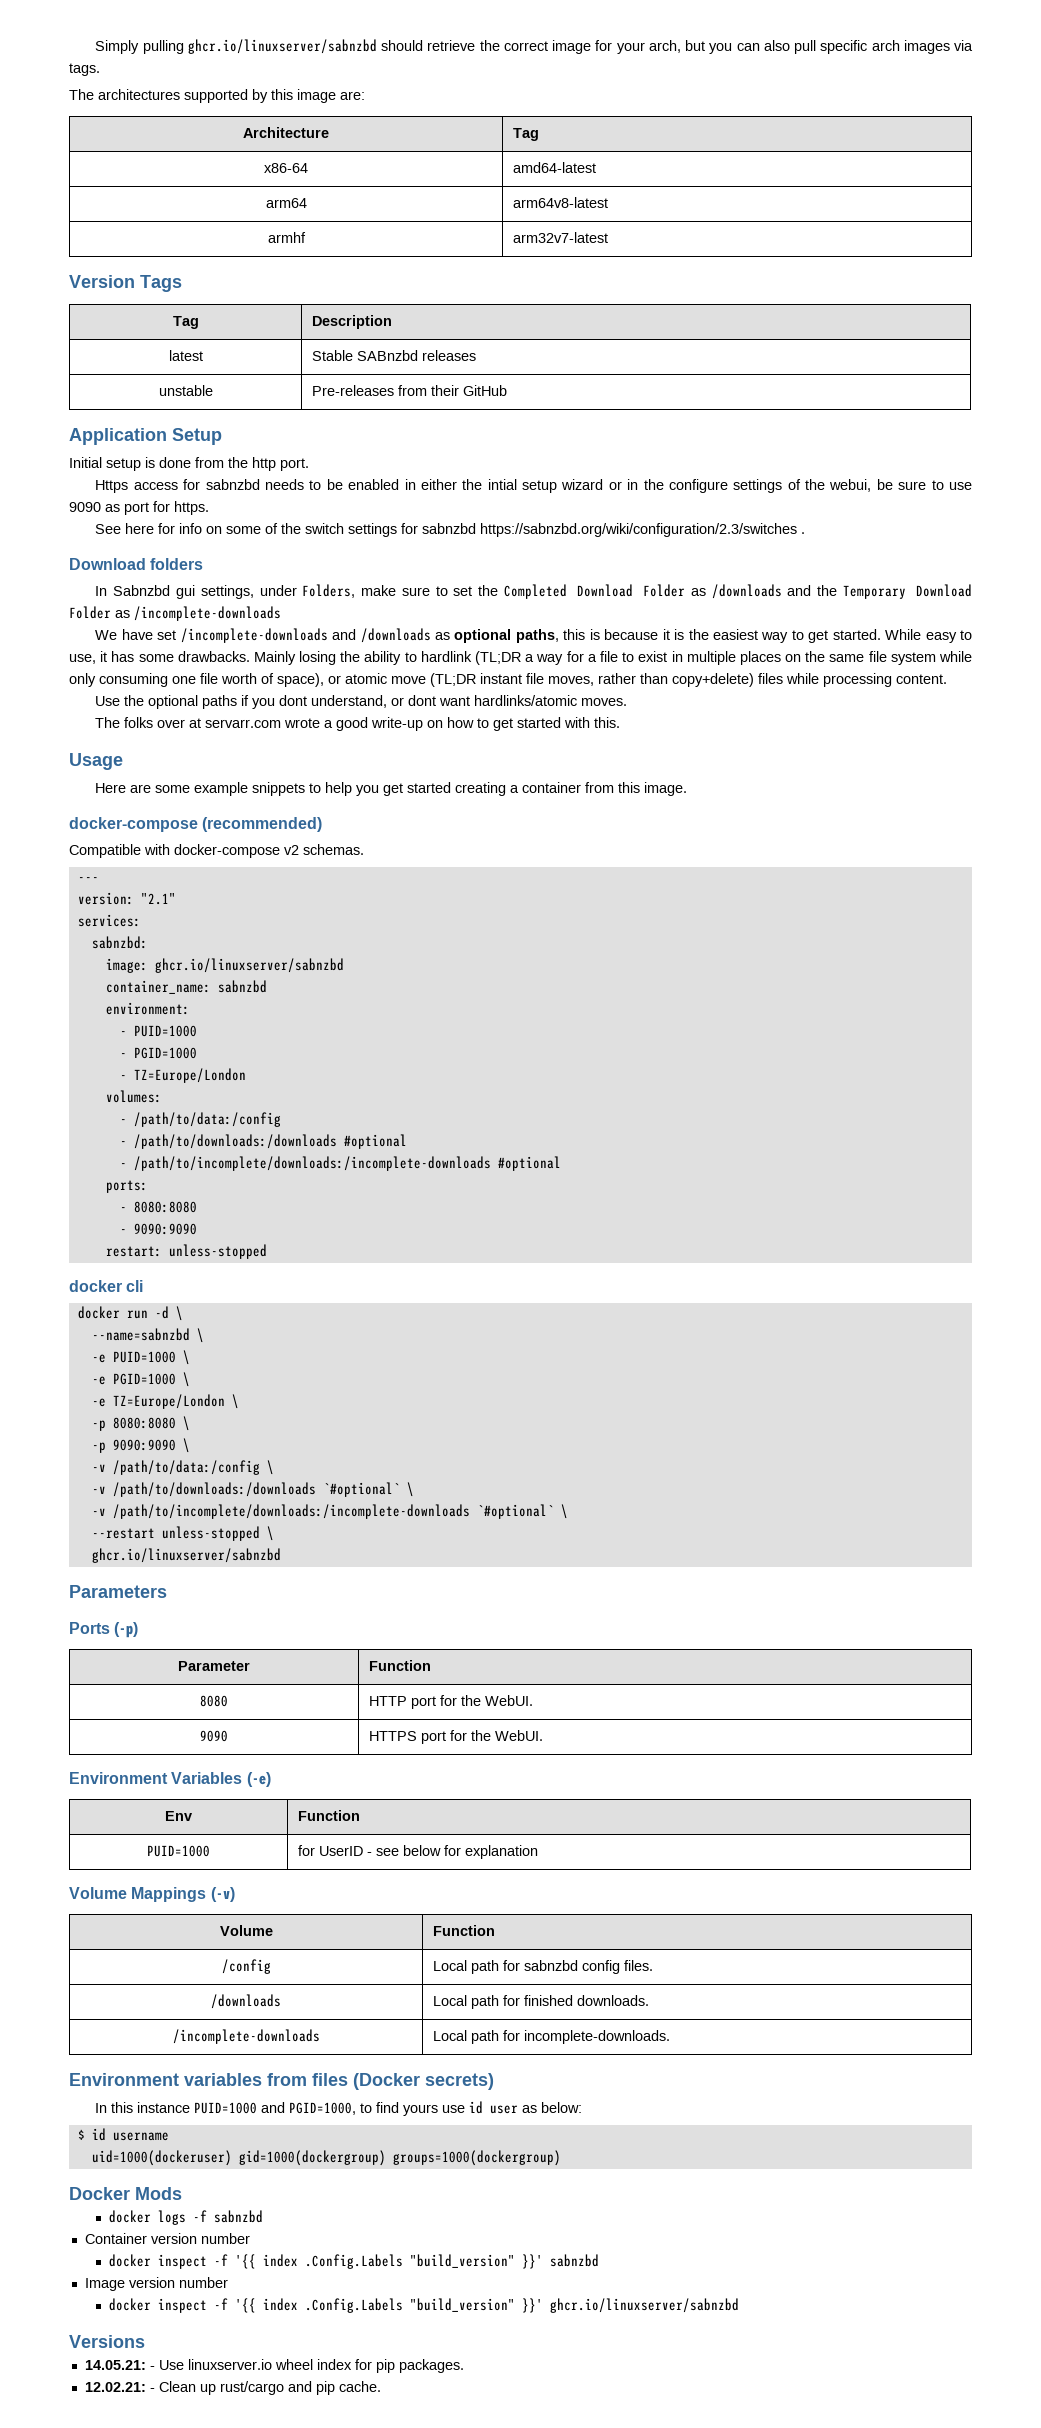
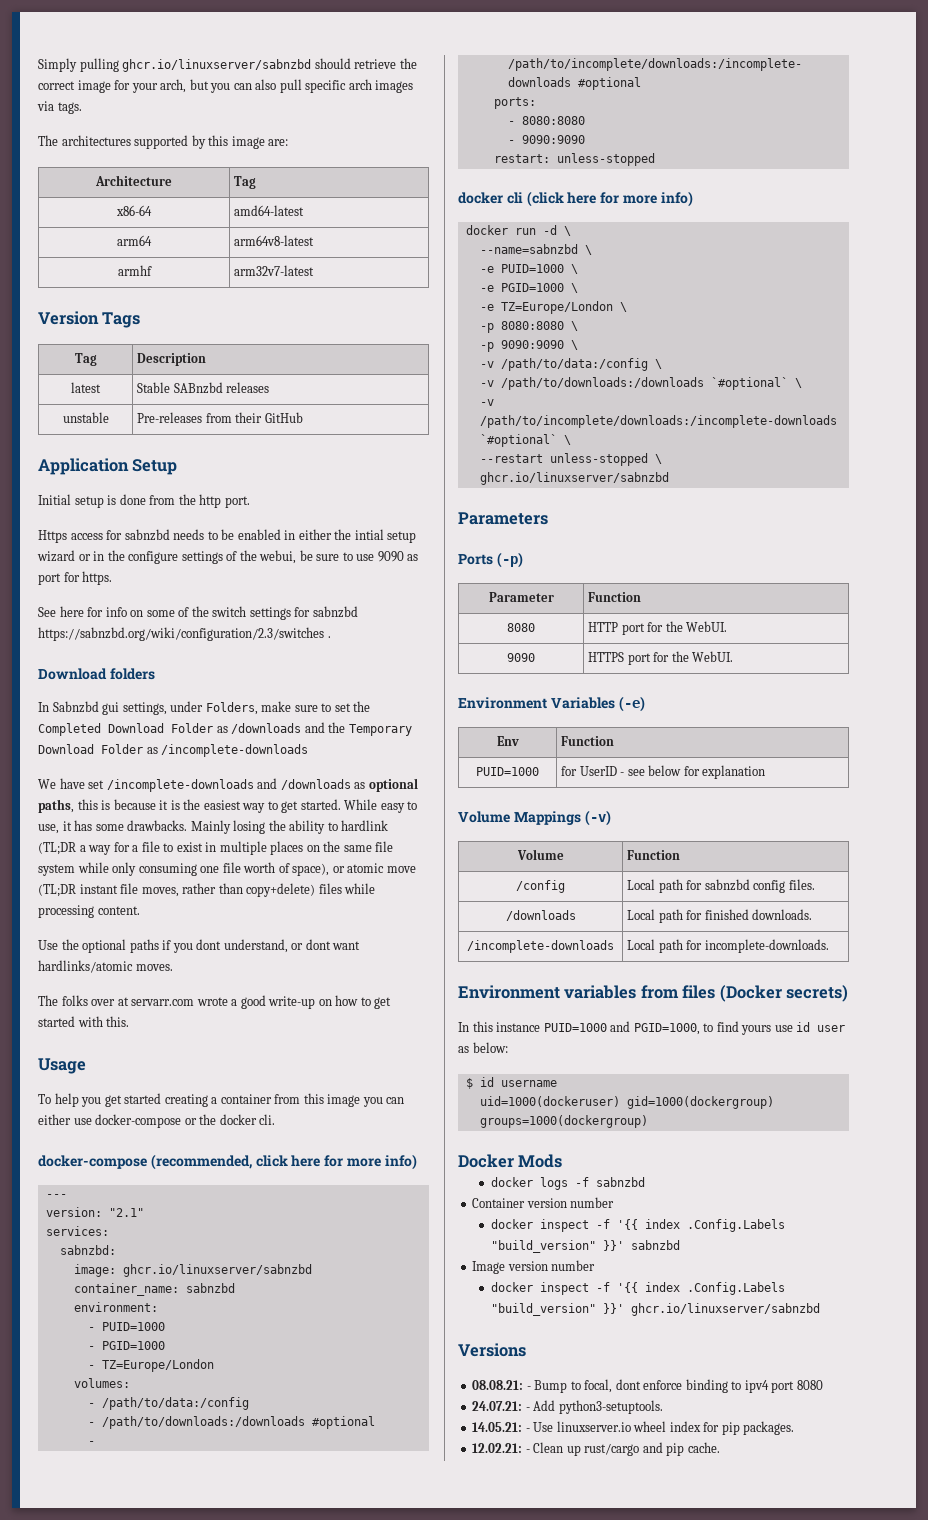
- Here are some example snippets to help you get started creating a container from this image.
- docker-compose (recommended)
- Compatible with docker-compose v2 schemas.
+ To help you get started creating a container from this image you can either use docker-compose or the docker cli.
+ docker-compose (recommended, click here for more info)
- docker cli
+ docker cli (click here for more info)
+ 08.08.21: - Bump to focal, dont enforce binding to ipv4 port 8080
+ 24.07.21: - Add python3-setuptools.

